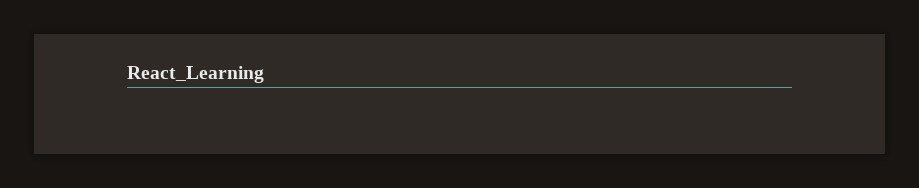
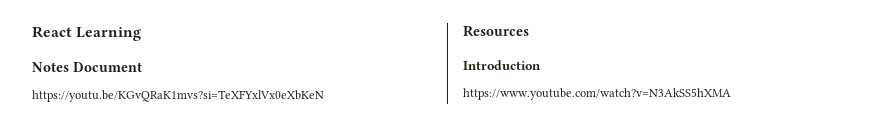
- React_Learning
+ React Learning
+ Notes Document
+ https://youtu.be/KGvQRaK1mvs?si=TeXFYxlVx0eXbKeN
+ Resources
+ Introduction
+ https://www.youtube.com/watch?v=N3AkSS5hXMA

